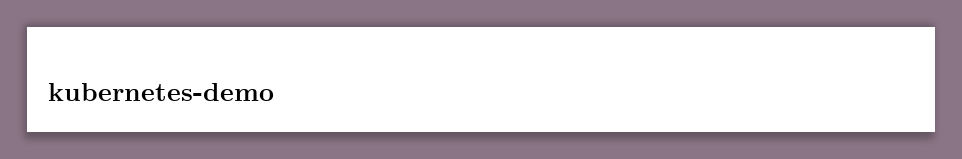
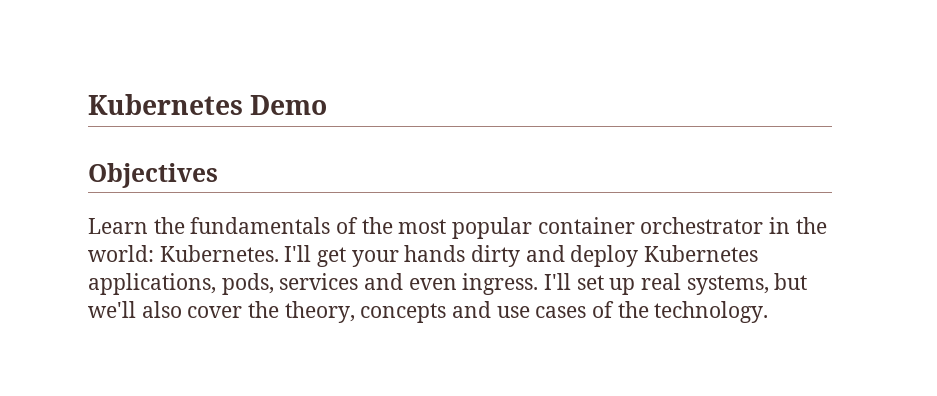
- kubernetes-demo
+ Kubernetes Demo
+ Objectives
+ Learn the fundamentals of the most popular container orchestrator in the world: Kubernetes. I'll get your hands dirty and deploy Kubernetes applications, pods, services and even ingress. I'll set up real systems, but we'll also cover the theory, concepts and use cases of the technology.

